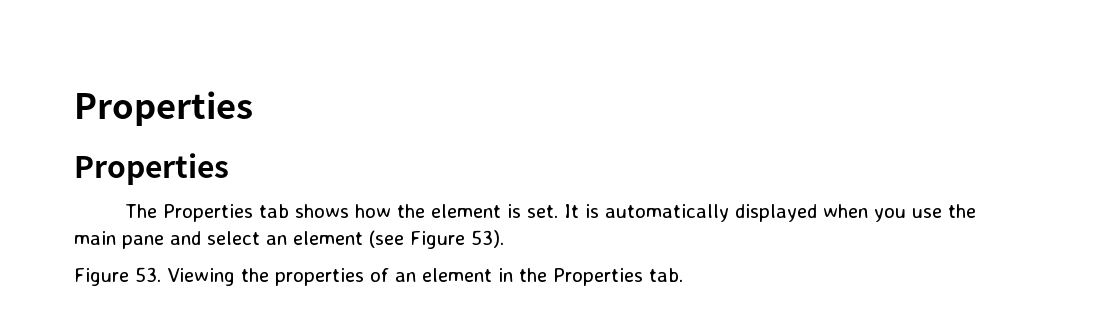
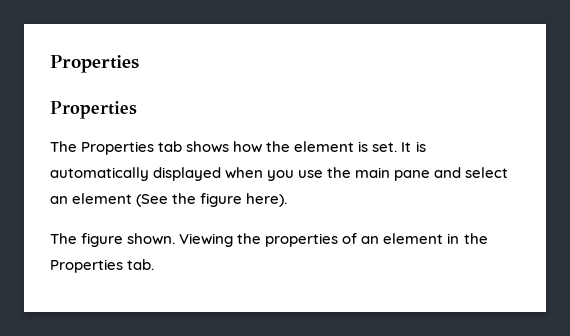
- It is automatically displayed when you use the main pane and select an element (see Figure 53).
- Figure 53. Viewing the properties of an element in the Properties tab.
+ It is automatically displayed when you use the main pane and select an element (See the figure here).
+ The figure shown. Viewing the properties of an element in the Properties tab.

